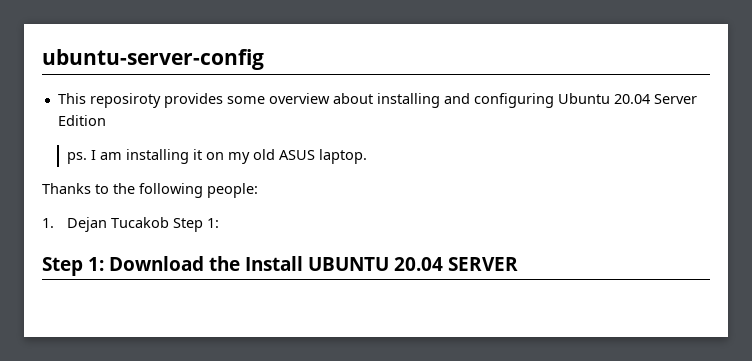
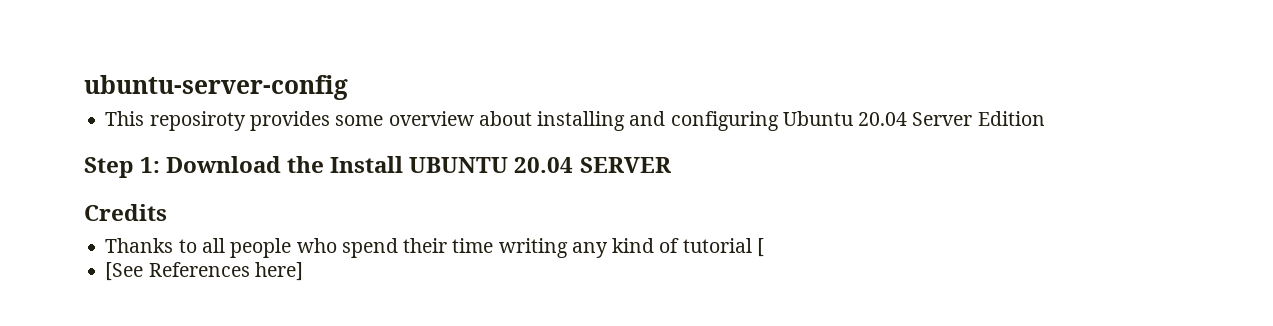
- ps. I am installing it on my old ASUS laptop.
- Thanks to the following people:
- 1. Dejan Tucakob Step 1:
+ Credits
+ Thanks to all people who spend their time writing any kind of tutorial [
+ [See References here]

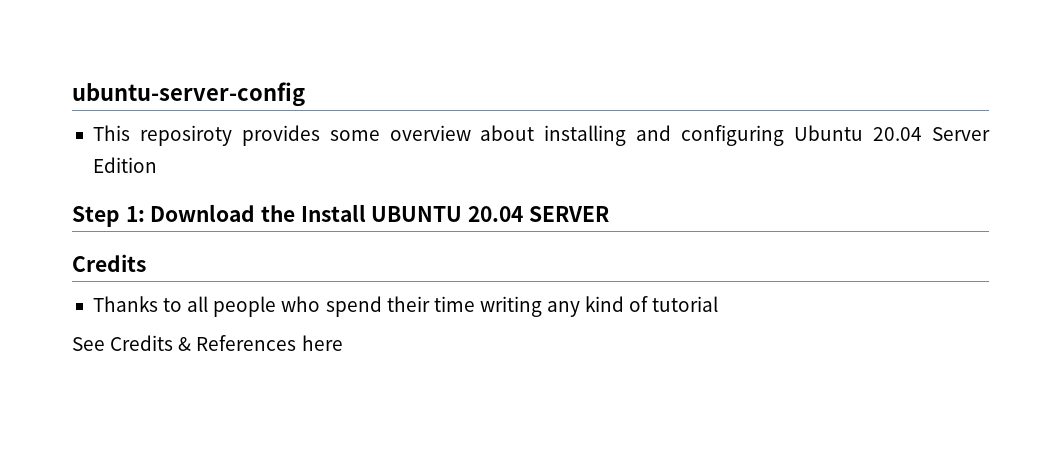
- Thanks to all people who spend their time writing any kind of tutorial [
- [See References here]
+ Thanks to all people who spend their time writing any kind of tutorial
+ See Credits & References here

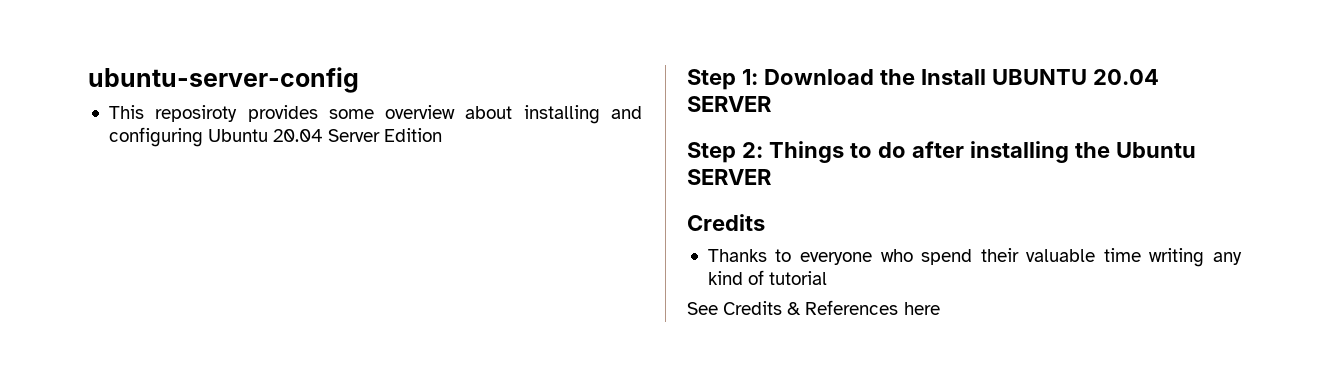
+ Step 2: Things to do after installing the Ubuntu SERVER
- Thanks to all people who spend their time writing any kind of tutorial
+ Thanks to everyone who spend their valuable time writing any kind of tutorial

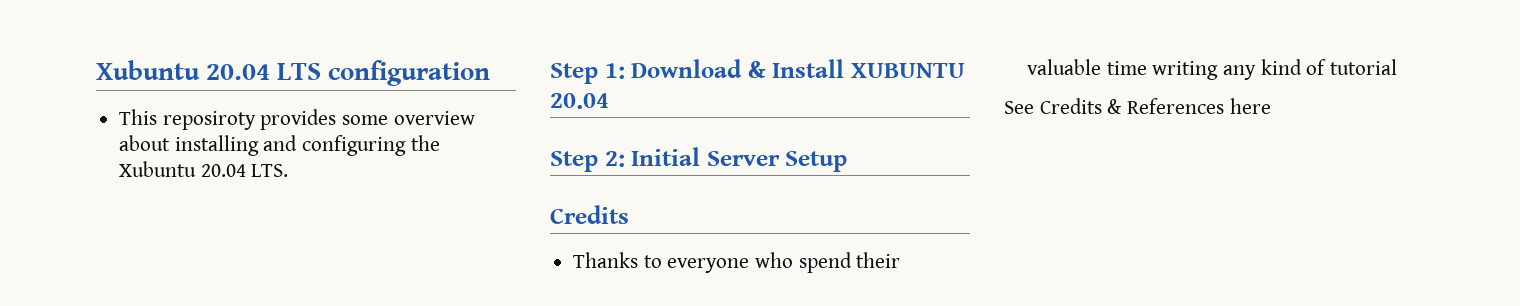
- ubuntu-server-config
+ Xubuntu 20.04 LTS configuration
- This reposiroty provides some overview about installing and configuring Ubuntu 20.04 Server Edition
+ This reposiroty provides some overview about installing and configuring the Xubuntu 20.04 LTS.
- Step 1: Download the Install UBUNTU 20.04 SERVER
+ Step 1: Download & Install XUBUNTU 20.04
- Step 2: Things to do after installing the Ubuntu SERVER
+ Step 2: Initial Server Setup

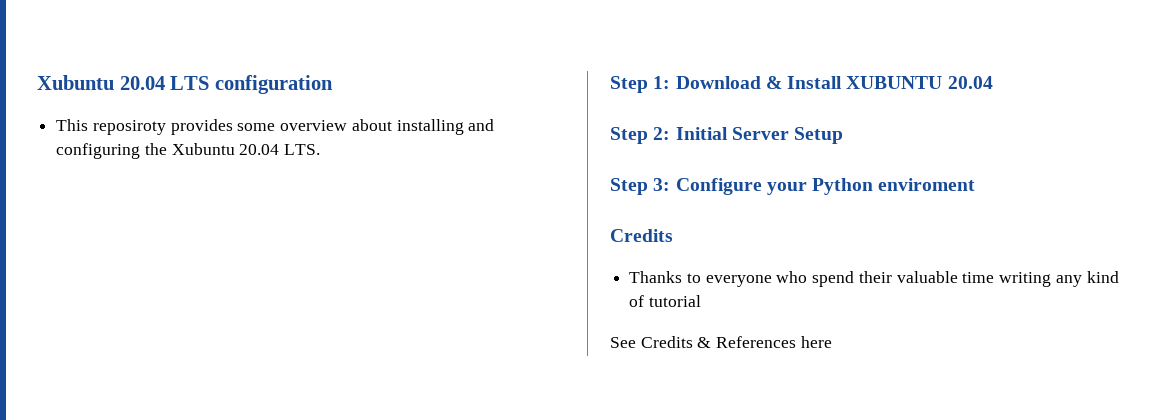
+ Step 3: Configure your Python enviroment

